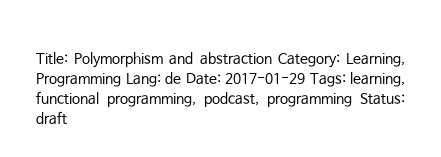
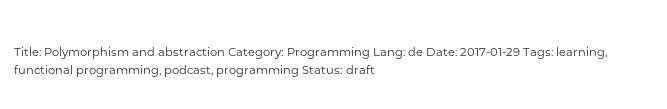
- Title: Polymorphism and abstraction Category: Learning, Programming Lang: de Date: 2017-01-29 Tags: learning, functional programming, podcast, programming Status: draft
+ Title: Polymorphism and abstraction Category: Programming Lang: de Date: 2017-01-29 Tags: learning, functional programming, podcast, programming Status: draft

